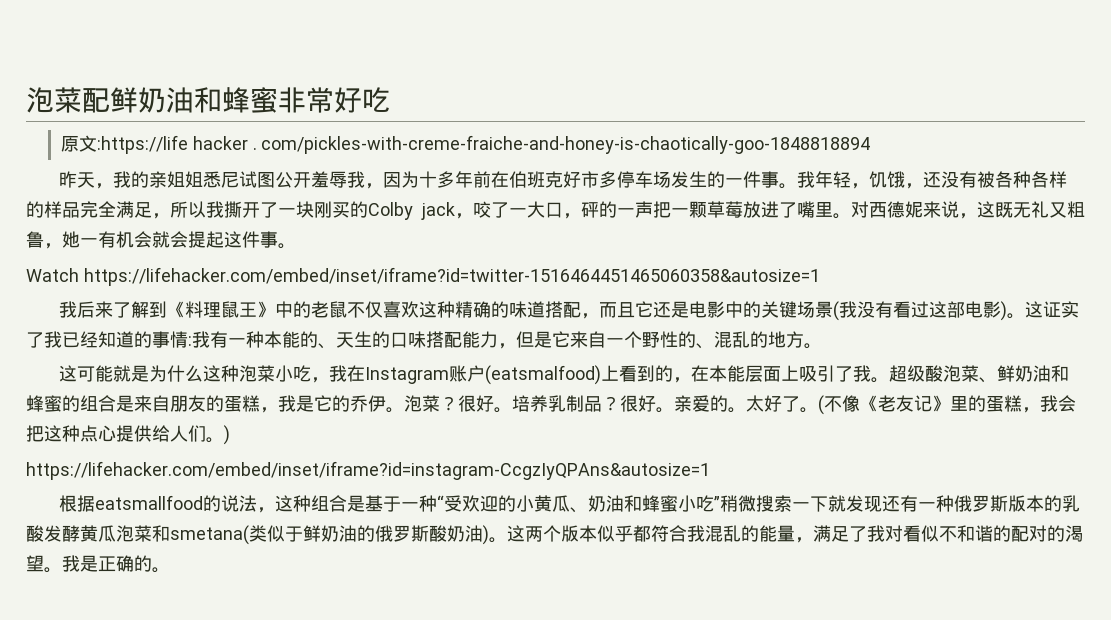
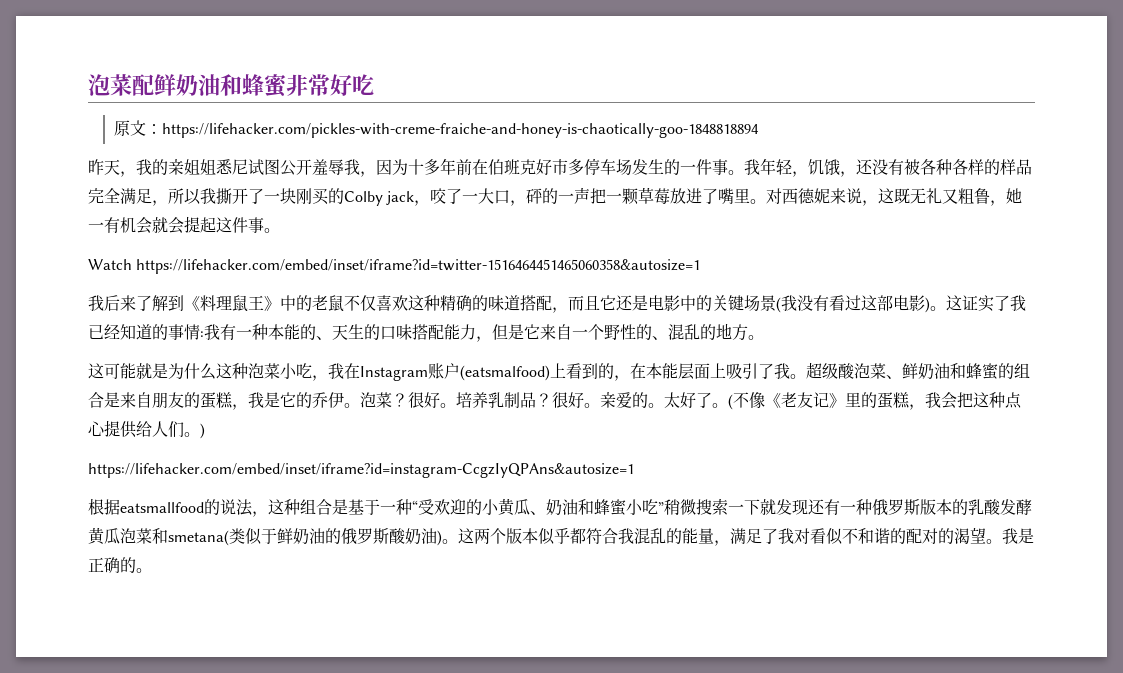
- 原文:https://life hacker . com/pickles-with-creme-fraiche-and-honey-is-chaotically-goo-1848818894
+ 原文：https://lifehacker.com/pickles-with-creme-fraiche-and-honey-is-chaotically-goo-1848818894

